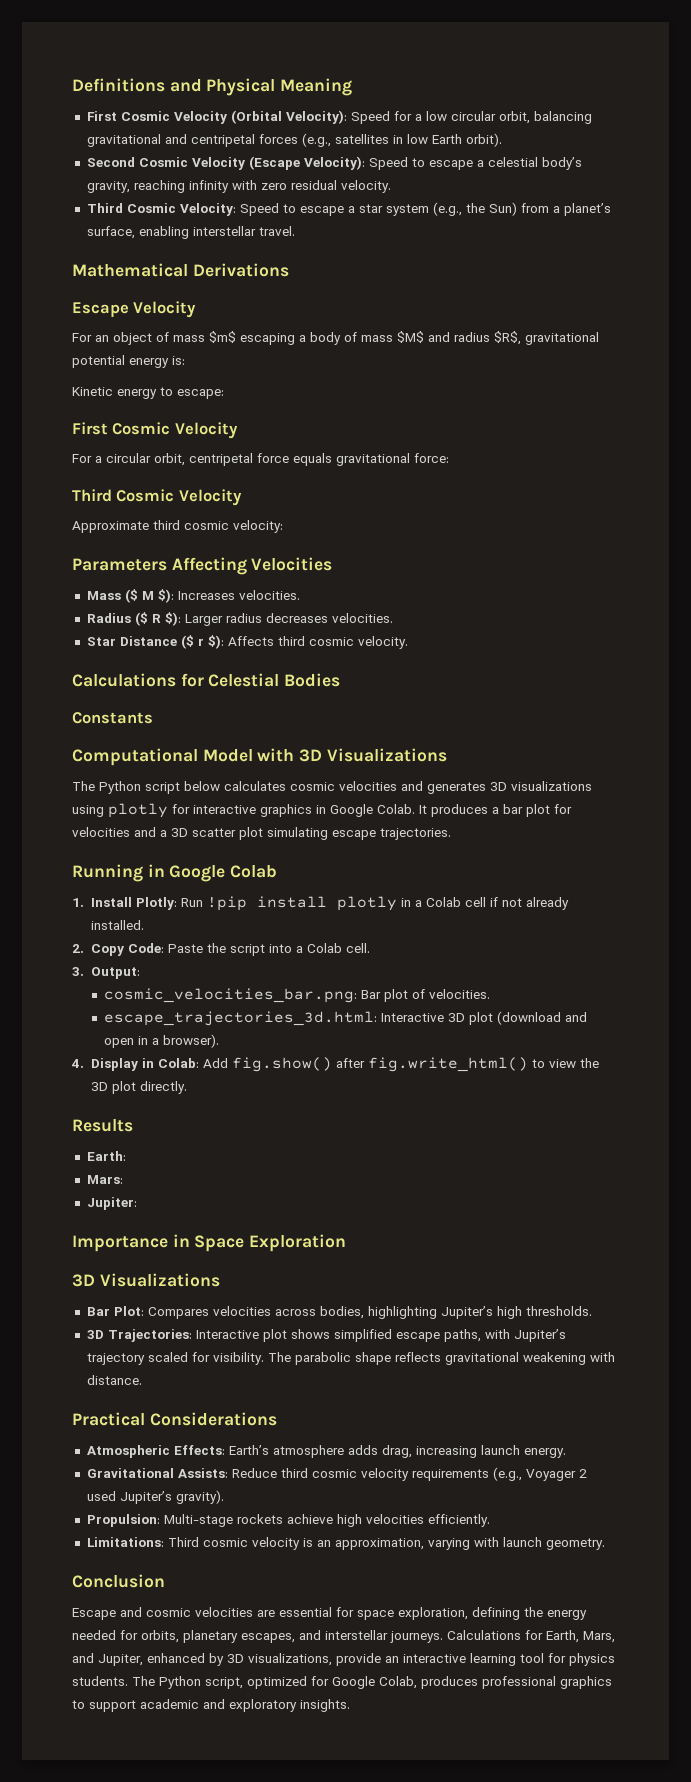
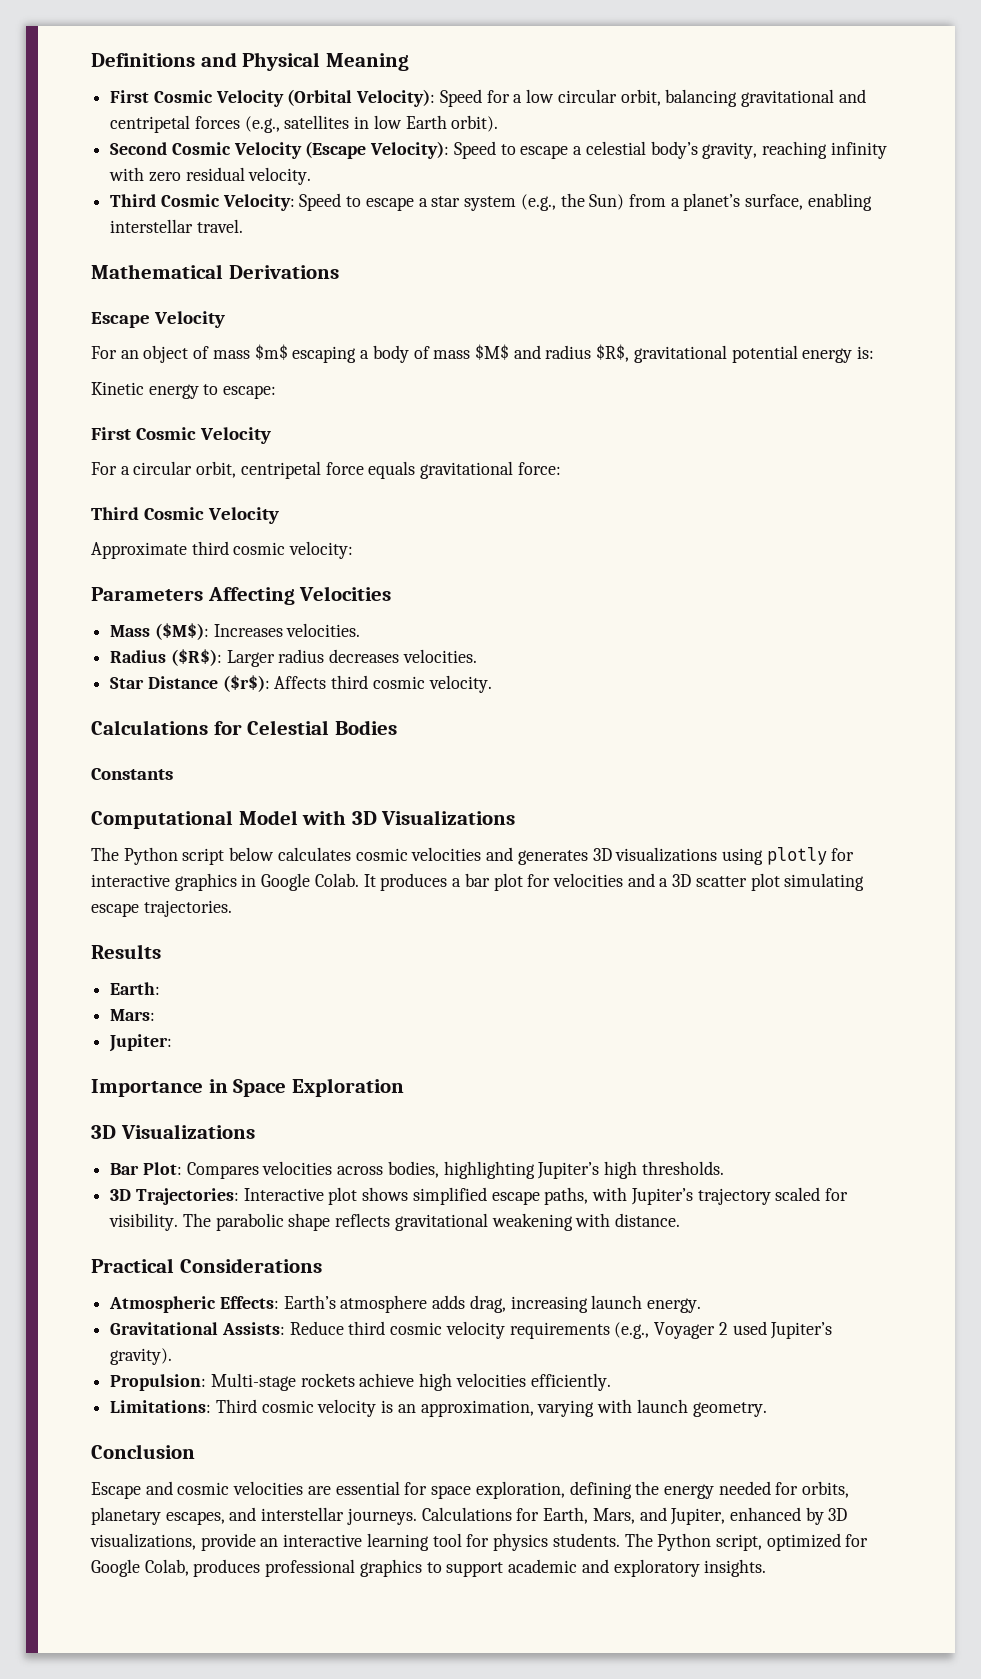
- Mass ($ M $): Increases velocities.
+ Mass ($M$): Increases velocities.
- Radius ($ R $): Larger radius decreases velocities.
+ Radius ($R$): Larger radius decreases velocities.
- Star Distance ($ r $): Affects third cosmic velocity.
+ Star Distance ($r$): Affects third cosmic velocity.
- Running in Google Colab
- 1. Install Plotly: Run !pip install plotly in a Colab cell if not already installed.
- 2. Copy Code: Paste the script into a Colab cell.
- 3. Output:
- cosmic_velocities_bar.png: Bar plot of velocities.
- escape_trajectories_3d.html: Interactive 3D plot (download and open in a browser).
- 4. Display in Colab: Add fig.show() after fig.write_html() to view the 3D plot directly.

